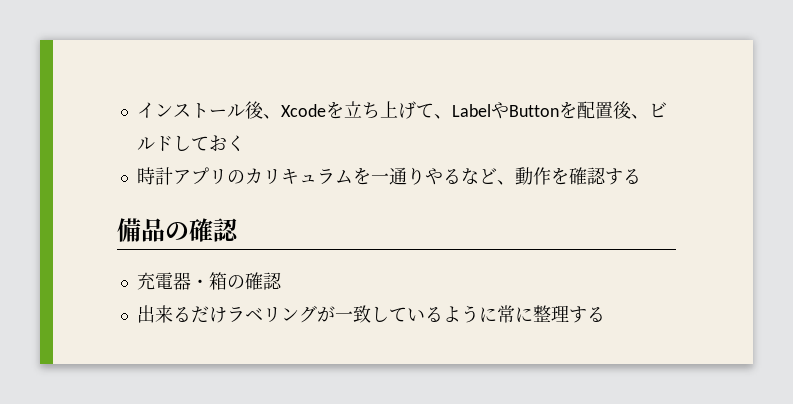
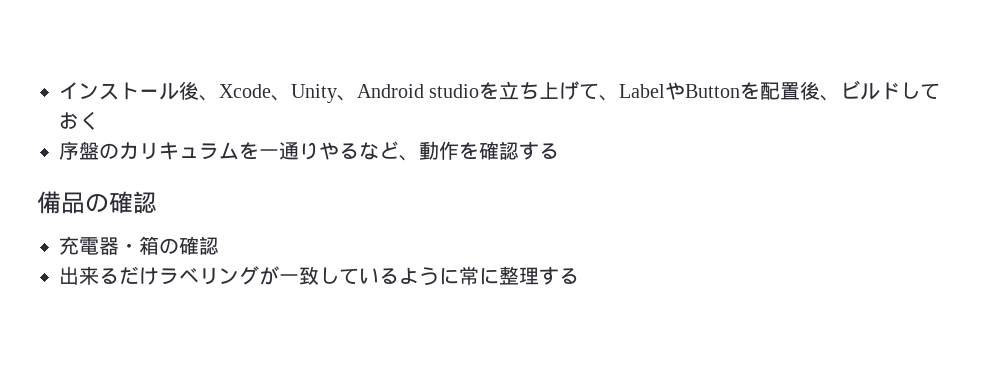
- インストール後、Xcodeを立ち上げて、LabelやButtonを配置後、ビルドしておく
+ インストール後、Xcode、Unity、Android studioを立ち上げて、LabelやButtonを配置後、ビルドしておく
- 時計アプリのカリキュラムを一通りやるなど、動作を確認する
+ 序盤のカリキュラムを一通りやるなど、動作を確認する

